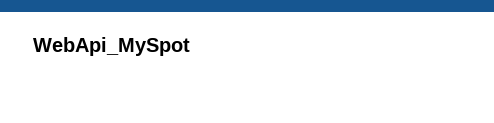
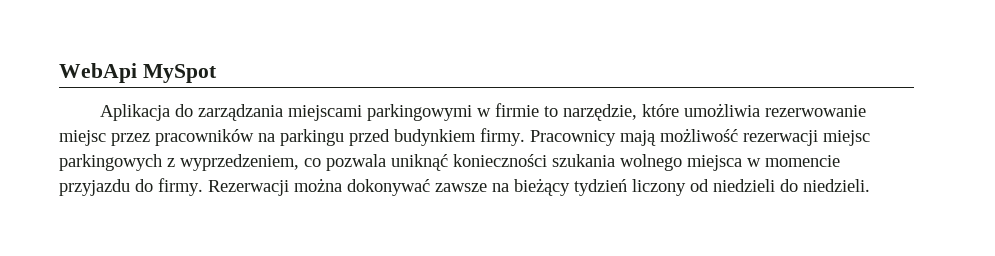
- WebApi_MySpot
+ WebApi MySpot
+ Aplikacja do zarządzania miejscami parkingowymi w firmie to narzędzie, które umożliwia rezerwowanie miejsc przez pracowników na parkingu przed budynkiem firmy. Pracownicy mają możliwość rezerwacji miejsc parkingowych z wyprzedzeniem, co pozwala uniknąć konieczności szukania wolnego miejsca w momencie przyjazdu do firmy. Rezerwacji można dokonywać zawsze na bieżący tydzień liczony od niedzieli do niedzieli.

